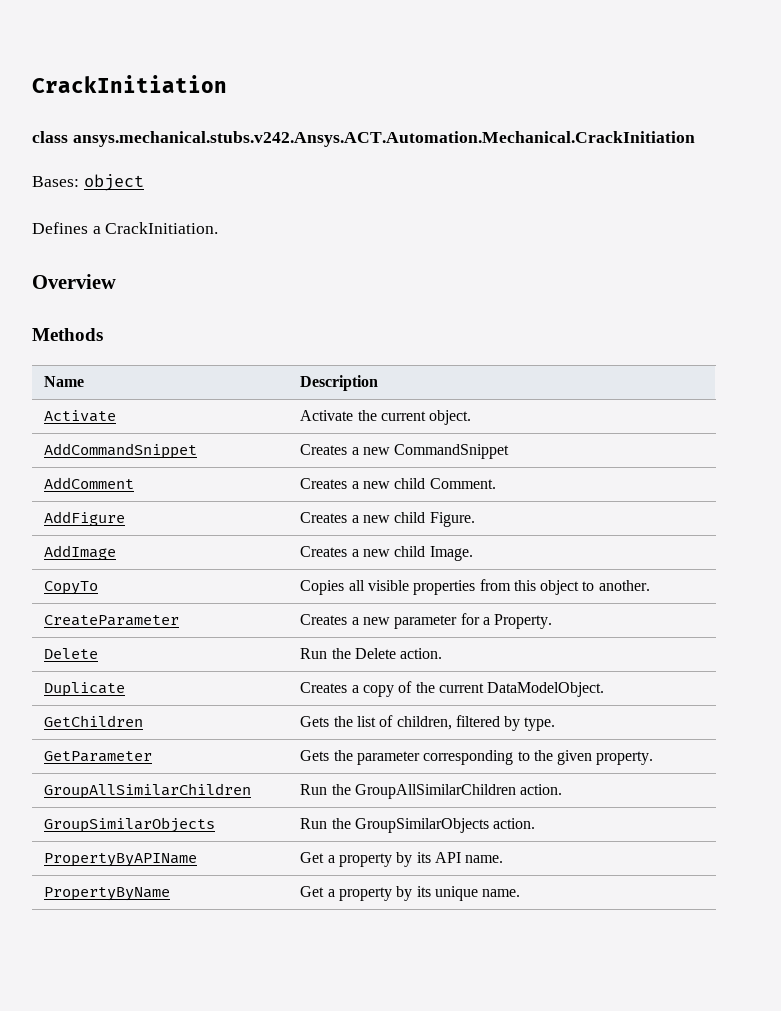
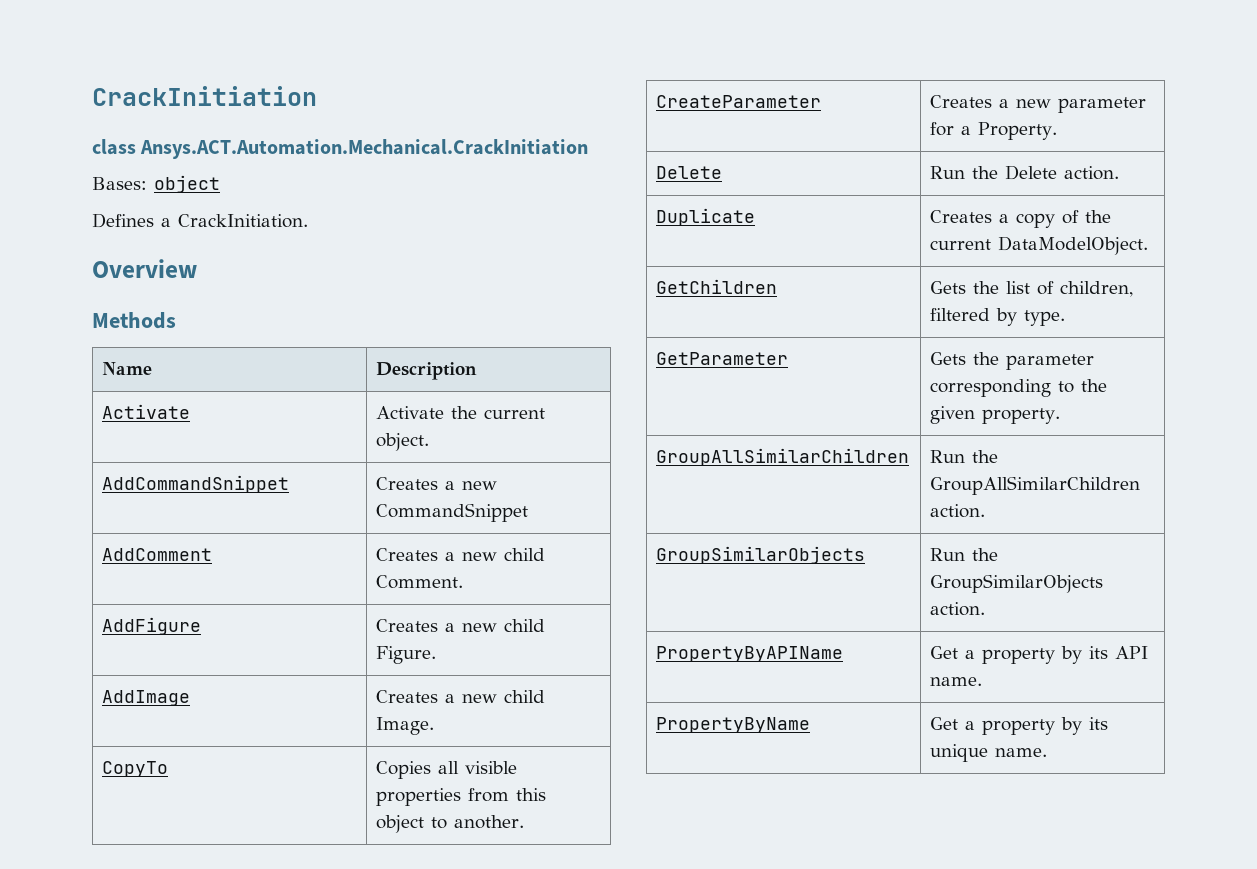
- class ansys.mechanical.stubs.v242.Ansys.ACT.Automation.Mechanical.CrackInitiation
+ class Ansys.ACT.Automation.Mechanical.CrackInitiation

